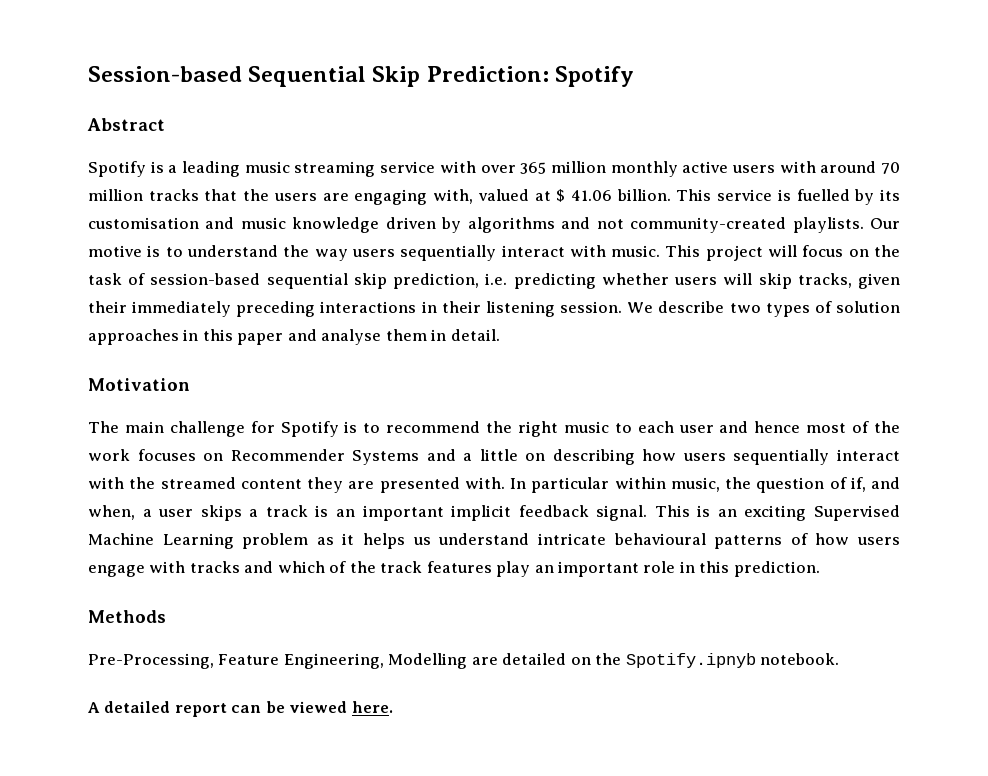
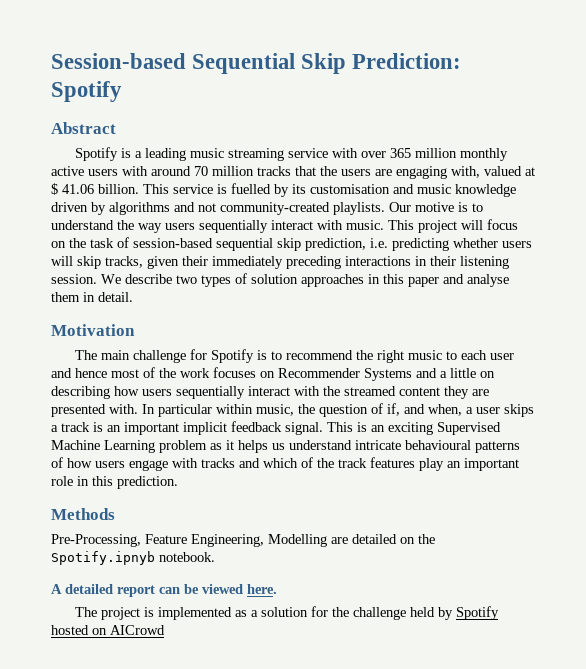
+ The project is implemented as a solution for the challenge held by Spotify hosted on AICrowd

